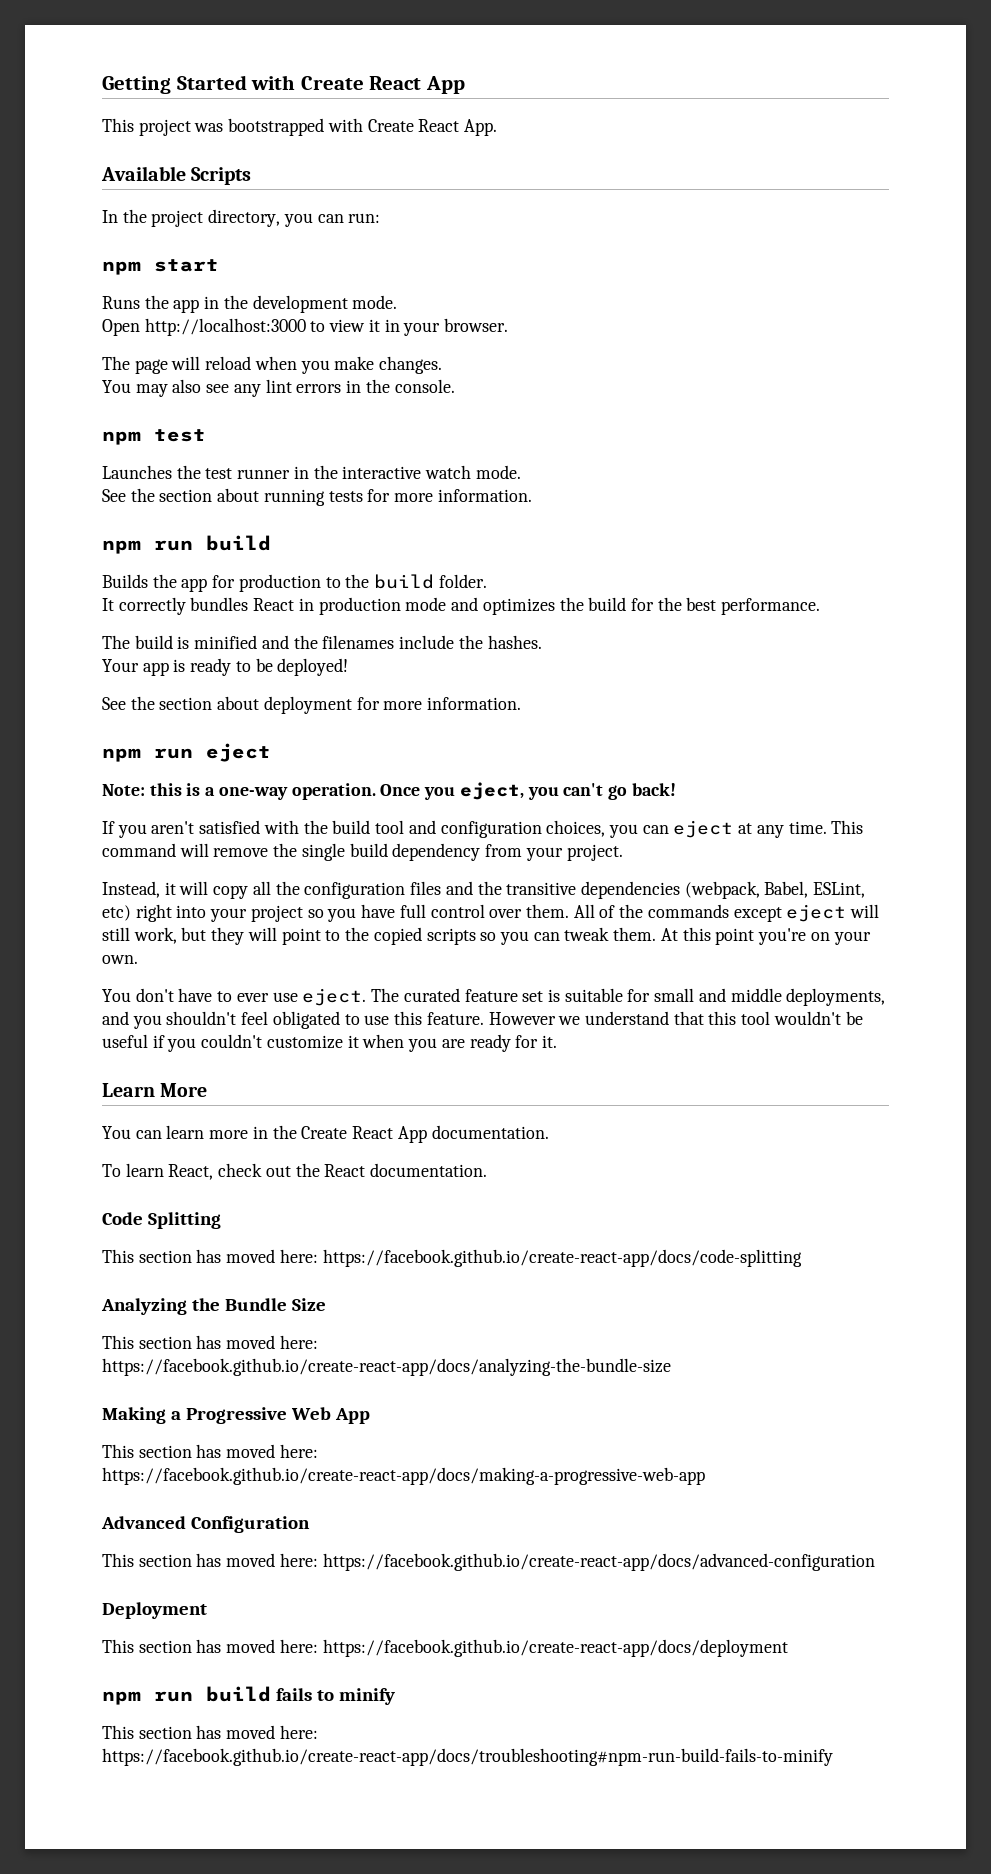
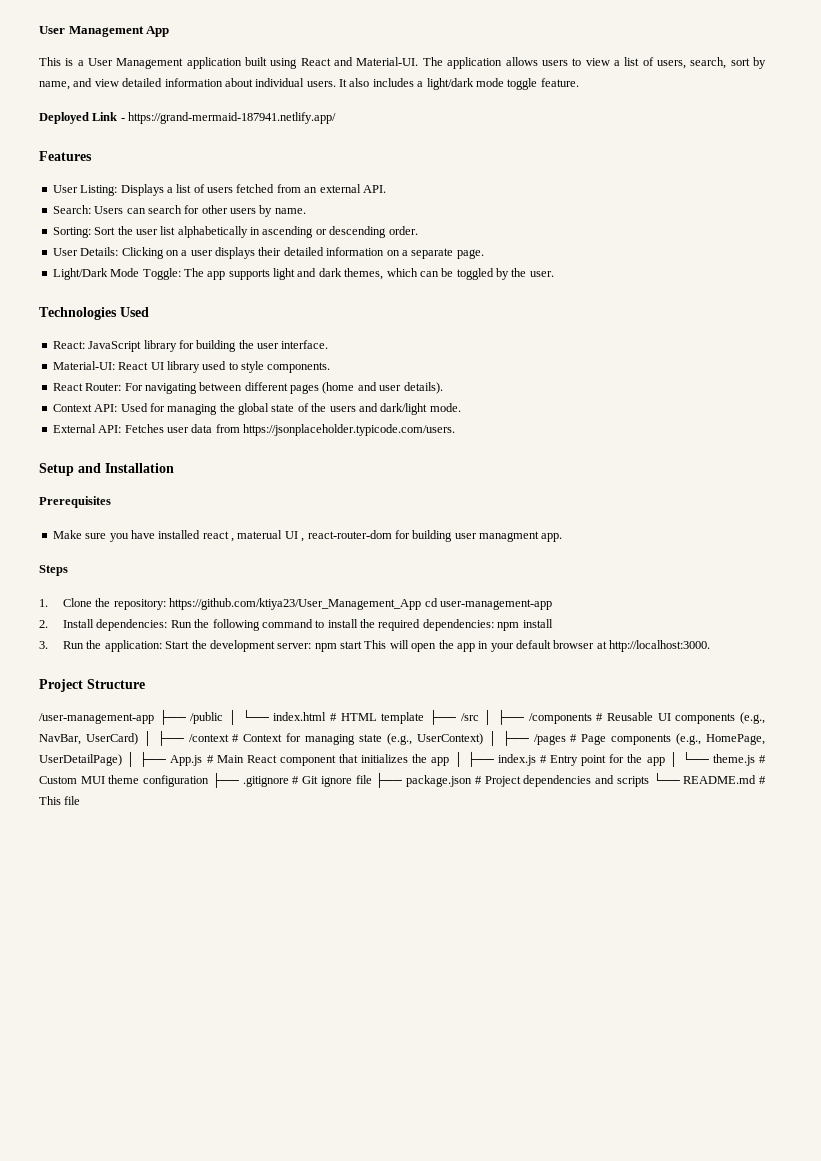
- Getting Started with Create React App
- This project was bootstrapped with Create React App.
- Available Scripts
- In the project directory, you can run:
- npm start
- Runs the app in the development mode.
- Open http://localhost:3000 to view it in your browser.
- The page will reload when you make changes.
- You may also see any lint errors in the console.
- npm test
- Launches the test runner in the interactive watch mode.
- See the section about running tests for more information.
- npm run build
- Builds the app for production to the build folder.
- It correctly bundles React in production mode and optimizes the build for the best performance.
- The build is minified and the filenames include the hashes.
- Your app is ready to be deployed!
- See the section about deployment for more information.
- npm run eject
- Note: this is a one-way operation. Once you eject, you can't go back!
- If you aren't satisfied with the build tool and configuration choices, you can eject at any time. This command will remove the single build dependency from your project.
- Instead, it will copy all the configuration files and the transitive dependencies (webpack, Babel, ESLint, etc) right into your project so you have full control over them. All of the commands except eject will still work, but they will point to the copied scripts so you can tweak them. At this point you're on your own.
- You don't have to ever use eject. The curated feature set is suitable for small and middle deployments, and you shouldn't feel obligated to use this feature. However we understand that this tool wouldn't be useful if you couldn't customize it when you are ready for it.
- Learn More
- You can learn more in the Create React App documentation.
- To learn React, check out the React documentation.
- Code Splitting
- This section has moved here: https://facebook.github.io/create-react-app/docs/code-splitting
- Analyzing the Bundle Size
- This section has moved here: https://facebook.github.io/create-react-app/docs/analyzing-the-bundle-size
- Making a Progressive Web App
- This section has moved here: https://facebook.github.io/create-react-app/docs/making-a-progressive-web-app
- Advanced Configuration
- This section has moved here: https://facebook.github.io/create-react-app/docs/advanced-configuration
- Deployment
- This section has moved here: https://facebook.github.io/create-react-app/docs/deployment
- npm run build fails to minify
- This section has moved here: https://facebook.github.io/create-react-app/docs/troubleshooting#npm-run-build-fails-to-minify
+ User Management App
+ This is a User Management application built using React and Material-UI. The application allows users to view a list of users, search, sort by name, and view detailed information about individual users. It also includes a light/dark mode toggle feature.
+ Deployed Link - https://grand-mermaid-187941.netlify.app/
+ Features
+ User Listing: Displays a list of users fetched from an external API.
+ Search: Users can search for other users by name.
+ Sorting: Sort the user list alphabetically in ascending or descending order.
+ User Details: Clicking on a user displays their detailed information on a separate page.
+ Light/Dark Mode Toggle: The app supports light and dark themes, which can be toggled by the user.
+ Technologies Used
+ React: JavaScript library for building the user interface.
+ Material-UI: React UI library used to style components.
+ React Router: For navigating between different pages (home and user details).
+ Context API: Used for managing the global state of the users and dark/light mode.
+ External API: Fetches user data from https://jsonplaceholder.typicode.com/users.
+ Setup and Installation
+ Prerequisites
+ Make sure you have installed react , materual UI , react-router-dom for building user managment app.
+ Steps
+ 1. Clone the repository: https://github.com/ktiya23/User_Management_App cd user-management-app
+ 2. Install dependencies: Run the following command to install the required dependencies: npm install
+ 3. Run the application: Start the development server: npm start This will open the app in your default browser at http://localhost:3000.
+ Project Structure
+ /user-management-app ├── /public │ └── index.html # HTML template ├── /src │ ├── /components # Reusable UI components (e.g., NavBar, UserCard) │ ├── /context # Context for managing state (e.g., UserContext) │ ├── /pages # Page components (e.g., HomePage, UserDetailPage) │ ├── App.js # Main React component that initializes the app │ ├── index.js # Entry point for the app │ └── theme.js # Custom MUI theme configuration ├── .gitignore # Git ignore file ├── package.json # Project dependencies and scripts └── README.md # This file

